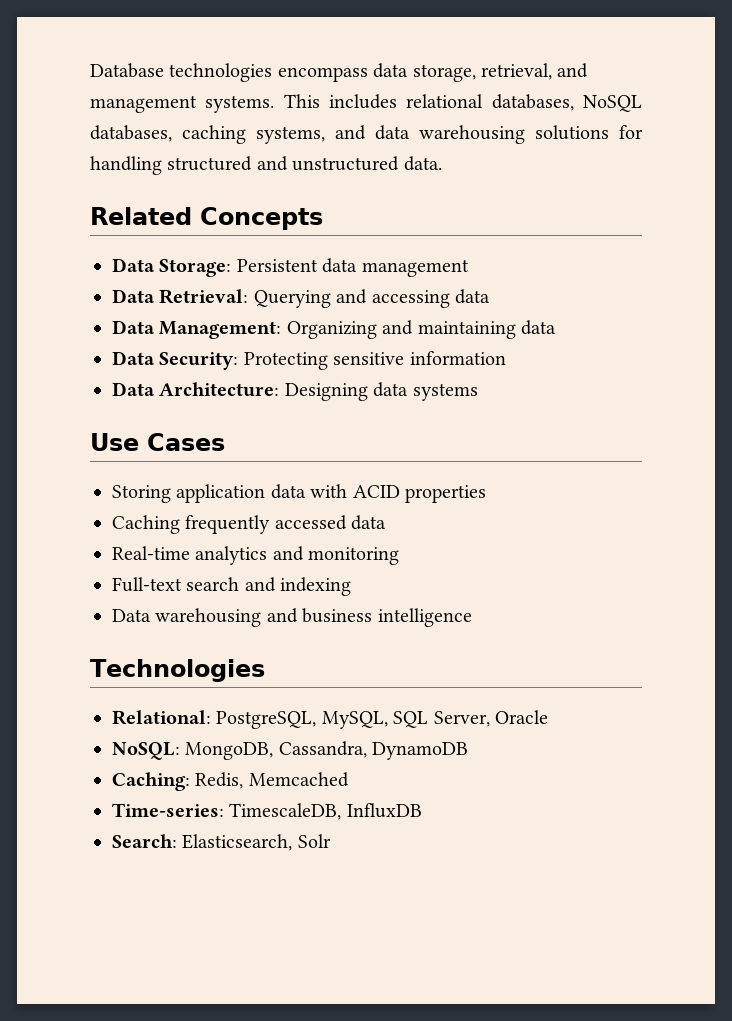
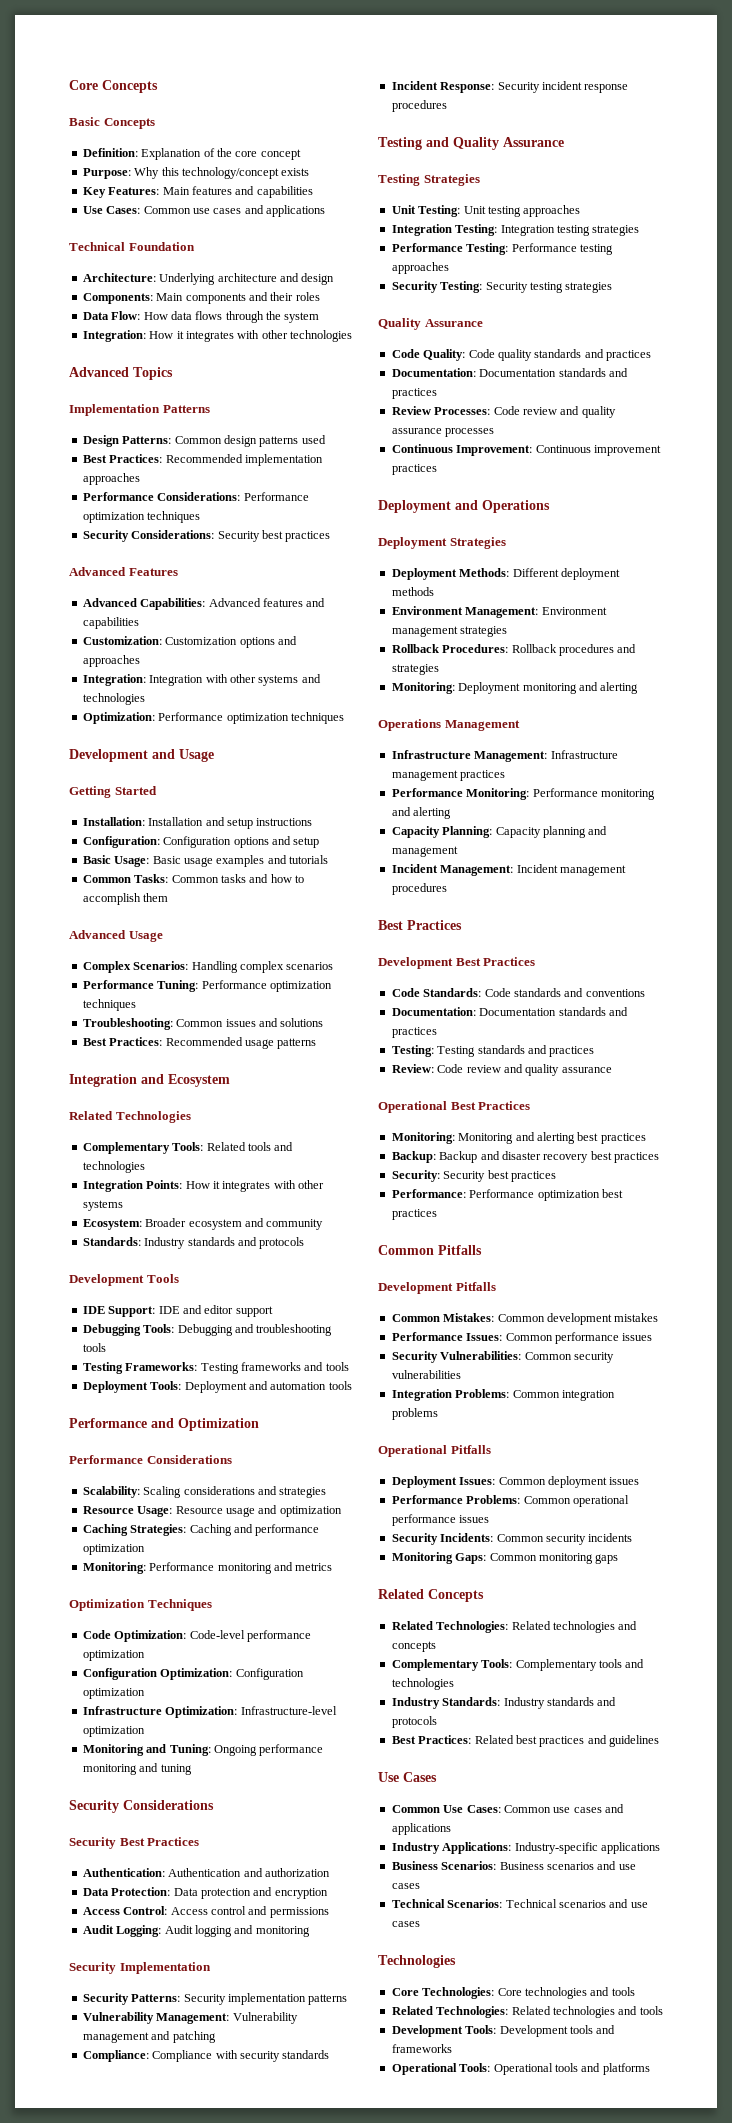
- Database technologies encompass data storage, retrieval, and management systems. This includes relational databases, NoSQL databases, caching systems, and data warehousing solutions for handling structured and unstructured data.
+ Core Concepts
+ Basic Concepts
+ Definition: Explanation of the core concept
+ Purpose: Why this technology/concept exists
+ Key Features: Main features and capabilities
+ Use Cases: Common use cases and applications
+ Technical Foundation
+ Architecture: Underlying architecture and design
+ Components: Main components and their roles
+ Data Flow: How data flows through the system
+ Integration: How it integrates with other technologies
+ Advanced Topics
+ Implementation Patterns
+ Design Patterns: Common design patterns used
+ Best Practices: Recommended implementation approaches
+ Performance Considerations: Performance optimization techniques
+ Security Considerations: Security best practices
+ Advanced Features
+ Advanced Capabilities: Advanced features and capabilities
+ Customization: Customization options and approaches
+ Integration: Integration with other systems and technologies
+ Optimization: Performance optimization techniques
+ Development and Usage
+ Getting Started
+ Installation: Installation and setup instructions
+ Configuration: Configuration options and setup
+ Basic Usage: Basic usage examples and tutorials
+ Common Tasks: Common tasks and how to accomplish them
+ Advanced Usage
+ Complex Scenarios: Handling complex scenarios
+ Performance Tuning: Performance optimization techniques
+ Troubleshooting: Common issues and solutions
+ Best Practices: Recommended usage patterns
+ Integration and Ecosystem
+ Related Technologies
+ Complementary Tools: Related tools and technologies
+ Integration Points: How it integrates with other systems
+ Ecosystem: Broader ecosystem and community
+ Standards: Industry standards and protocols
+ Development Tools
+ IDE Support: IDE and editor support
+ Debugging Tools: Debugging and troubleshooting tools
+ Testing Frameworks: Testing frameworks and tools
+ Deployment Tools: Deployment and automation tools
+ Performance and Optimization
+ Performance Considerations
+ Scalability: Scaling considerations and strategies
+ Resource Usage: Resource usage and optimization
+ Caching Strategies: Caching and performance optimization
+ Monitoring: Performance monitoring and metrics
+ Optimization Techniques
+ Code Optimization: Code-level performance optimization
+ Configuration Optimization: Configuration optimization
+ Infrastructure Optimization: Infrastructure-level optimization
+ Monitoring and Tuning: Ongoing performance monitoring and tuning
+ Security Considerations
+ Security Best Practices
+ Authentication: Authentication and authorization
+ Data Protection: Data protection and encryption
+ Access Control: Access control and permissions
+ Audit Logging: Audit logging and monitoring
+ Security Implementation
+ Security Patterns: Security implementation patterns
+ Vulnerability Management: Vulnerability management and patching
+ Compliance: Compliance with security standards
+ Incident Response: Security incident response procedures
+ Testing and Quality Assurance
+ Testing Strategies
+ Unit Testing: Unit testing approaches
+ Integration Testing: Integration testing strategies
+ Performance Testing: Performance testing approaches
+ Security Testing: Security testing strategies
+ Quality Assurance
+ Code Quality: Code quality standards and practices
+ Documentation: Documentation standards and practices
+ Review Processes: Code review and quality assurance processes
+ Continuous Improvement: Continuous improvement practices
+ Deployment and Operations
+ Deployment Strategies
+ Deployment Methods: Different deployment methods
+ Environment Management: Environment management strategies
+ Rollback Procedures: Rollback procedures and strategies
+ Monitoring: Deployment monitoring and alerting
+ Operations Management
+ Infrastructure Management: Infrastructure management practices
+ Performance Monitoring: Performance monitoring and alerting
+ Capacity Planning: Capacity planning and management
+ Incident Management: Incident management procedures
+ Best Practices
+ Development Best Practices
+ Code Standards: Code standards and conventions
+ Documentation: Documentation standards and practices
+ Testing: Testing standards and practices
+ Review: Code review and quality assurance
+ Operational Best Practices
+ Monitoring: Monitoring and alerting best practices
+ Backup: Backup and disaster recovery best practices
+ Security: Security best practices
+ Performance: Performance optimization best practices
+ Common Pitfalls
+ Development Pitfalls
+ Common Mistakes: Common development mistakes
+ Performance Issues: Common performance issues
+ Security Vulnerabilities: Common security vulnerabilities
+ Integration Problems: Common integration problems
+ Operational Pitfalls
+ Deployment Issues: Common deployment issues
+ Performance Problems: Common operational performance issues
+ Security Incidents: Common security incidents
+ Monitoring Gaps: Common monitoring gaps
  Related Concepts
- Data Storage: Persistent data management
- Data Retrieval: Querying and accessing data
- Data Management: Organizing and maintaining data
- Data Security: Protecting sensitive information
- Data Architecture: Designing data systems
+ Related Technologies: Related technologies and concepts
+ Complementary Tools: Complementary tools and technologies
+ Industry Standards: Industry standards and protocols
+ Best Practices: Related best practices and guidelines
  Use Cases
- Storing application data with ACID properties
- Caching frequently accessed data
- Real-time analytics and monitoring
- Full-text search and indexing
- Data warehousing and business intelligence
+ Common Use Cases: Common use cases and applications
+ Industry Applications: Industry-specific applications
+ Business Scenarios: Business scenarios and use cases
+ Technical Scenarios: Technical scenarios and use cases
  Technologies
- Relational: PostgreSQL, MySQL, SQL Server, Oracle
- NoSQL: MongoDB, Cassandra, DynamoDB
- Caching: Redis, Memcached
- Time-series: TimescaleDB, InfluxDB
- Search: Elasticsearch, Solr
+ Core Technologies: Core technologies and tools
+ Related Technologies: Related technologies and tools
+ Development Tools: Development tools and frameworks
+ Operational Tools: Operational tools and platforms

